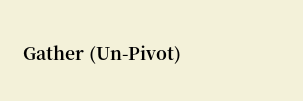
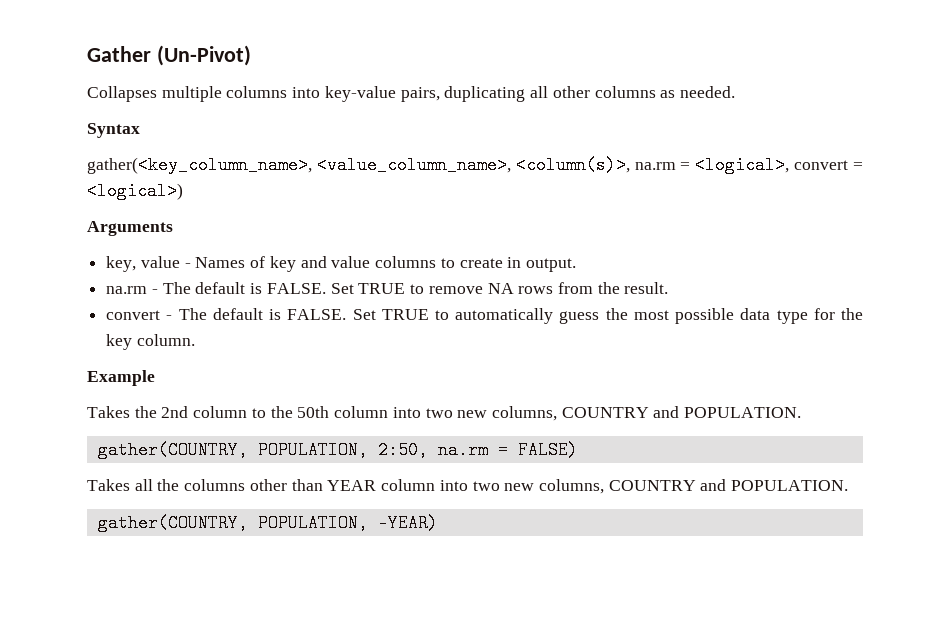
+ Collapses multiple columns into key-value pairs, duplicating all other columns as needed.
+ Syntax
+ gather(<key_column_name>, <value_column_name>, <column(s)>, na.rm = <logical>, convert = <logical>)
+ Arguments
+ key, value - Names of key and value columns to create in output.
+ na.rm - The default is FALSE. Set TRUE to remove NA rows from the result.
+ convert - The default is FALSE. Set TRUE to automatically guess the most possible data type for the key column.
+ Example
+ Takes the 2nd column to the 50th column into two new columns, COUNTRY and POPULATION.
+ gather(COUNTRY, POPULATION, 2:50, na.rm = FALSE)
+ Takes all the columns other than YEAR column into two new columns, COUNTRY and POPULATION.
+ gather(COUNTRY, POPULATION, -YEAR)

